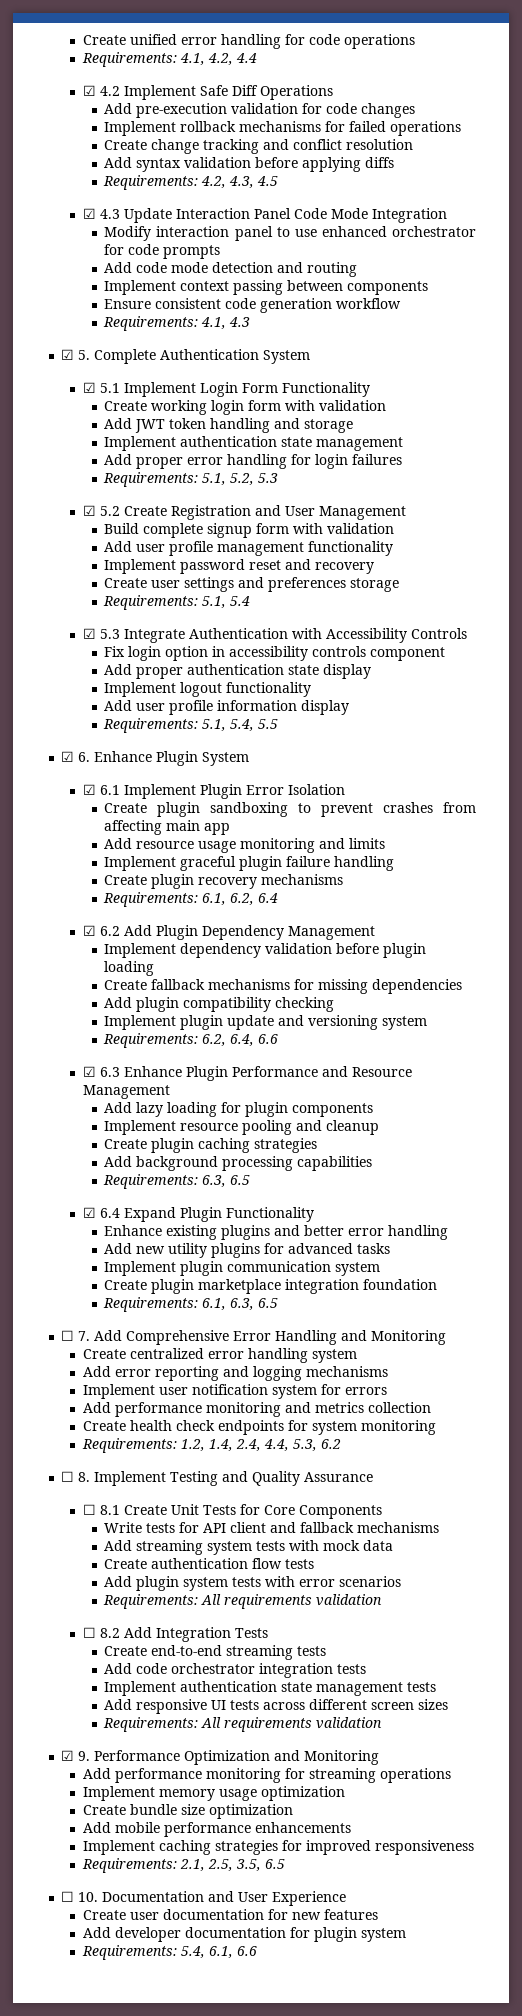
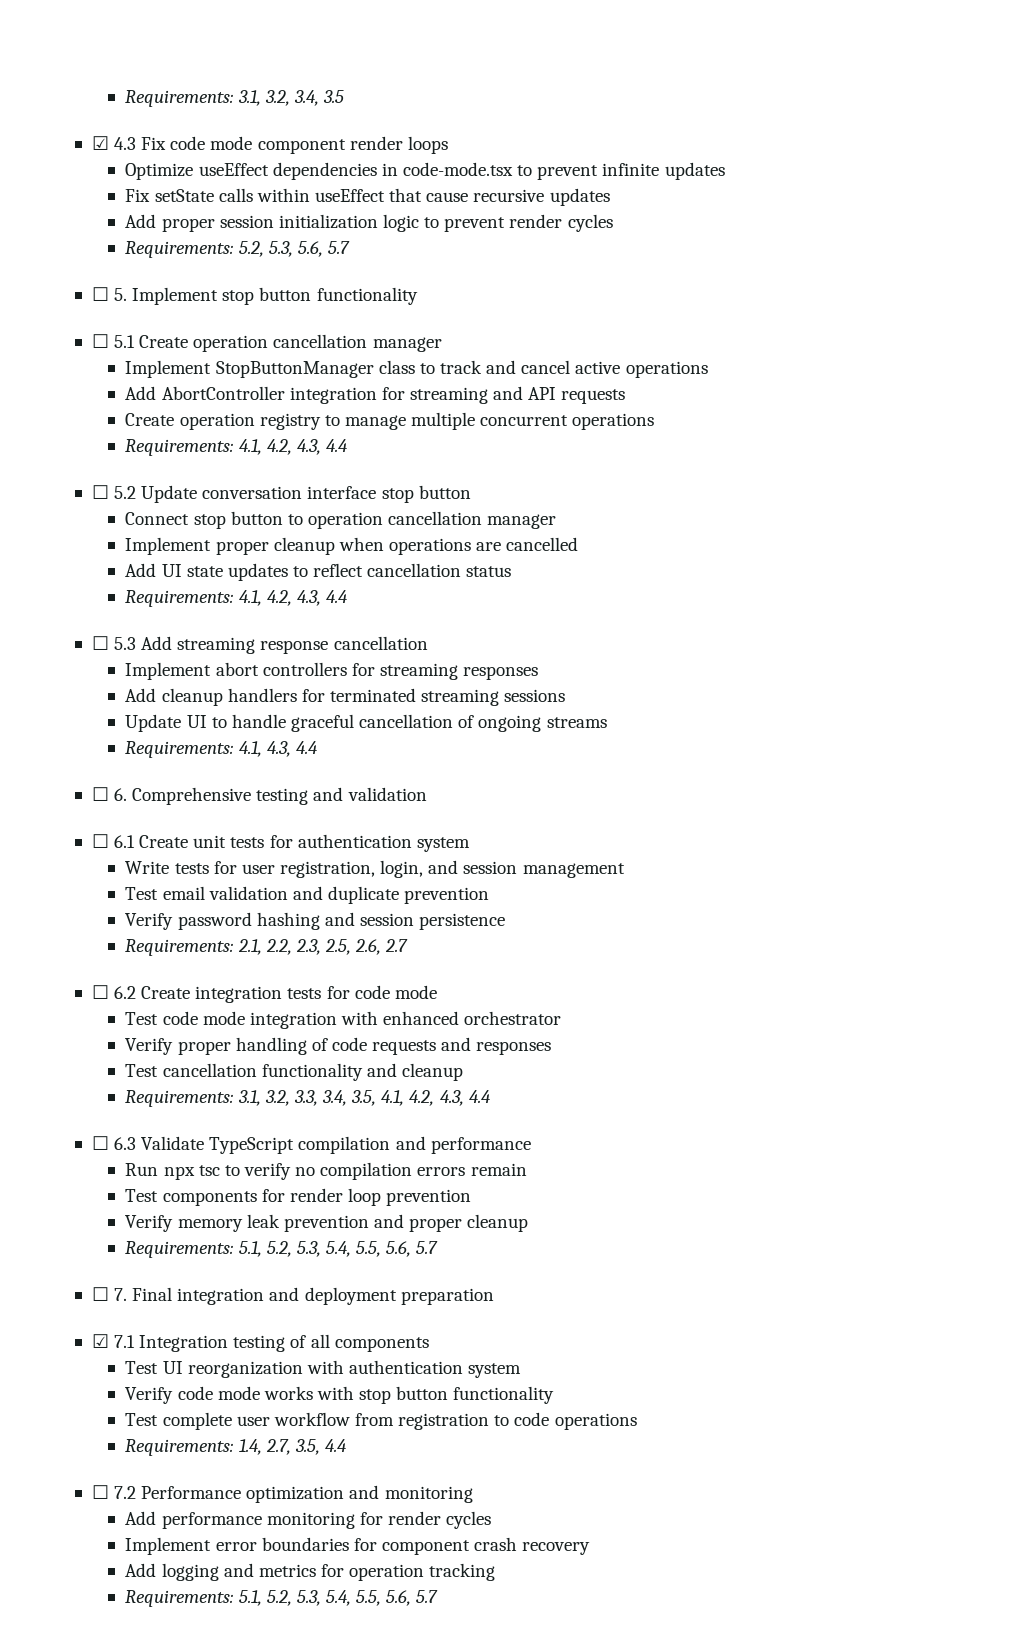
- Create unified error handling for code operations
- Requirements: 4.1, 4.2, 4.4
- ☑ 4.2 Implement Safe Diff Operations
- Add pre-execution validation for code changes
- Implement rollback mechanisms for failed operations
- Create change tracking and conflict resolution
- Add syntax validation before applying diffs
- Requirements: 4.2, 4.3, 4.5
- ☑ 4.3 Update Interaction Panel Code Mode Integration
- Modify interaction panel to use enhanced orchestrator for code prompts
- Add code mode detection and routing
- Implement context passing between components
- Ensure consistent code generation workflow
- Requirements: 4.1, 4.3
- ☑ 5. Complete Authentication System
- ☑ 5.1 Implement Login Form Functionality
- Create working login form with validation
- Add JWT token handling and storage
- Implement authentication state management
- Add proper error handling for login failures
- Requirements: 5.1, 5.2, 5.3
- ☑ 5.2 Create Registration and User Management
- Build complete signup form with validation
- Add user profile management functionality
- Implement password reset and recovery
- Create user settings and preferences storage
- Requirements: 5.1, 5.4
- ☑ 5.3 Integrate Authentication with Accessibility Controls
- Fix login option in accessibility controls component
- Add proper authentication state display
- Implement logout functionality
- Add user profile information display
- Requirements: 5.1, 5.4, 5.5
- ☑ 6. Enhance Plugin System
- ☑ 6.1 Implement Plugin Error Isolation
- Create plugin sandboxing to prevent crashes from affecting main app
- Add resource usage monitoring and limits
- Implement graceful plugin failure handling
- Create plugin recovery mechanisms
- Requirements: 6.1, 6.2, 6.4
- ☑ 6.2 Add Plugin Dependency Management
- Implement dependency validation before plugin loading
- Create fallback mechanisms for missing dependencies
- Add plugin compatibility checking
- Implement plugin update and versioning system
- Requirements: 6.2, 6.4, 6.6
- ☑ 6.3 Enhance Plugin Performance and Resource Management
- Add lazy loading for plugin components
- Implement resource pooling and cleanup
- Create plugin caching strategies
- Add background processing capabilities
- Requirements: 6.3, 6.5
- ☑ 6.4 Expand Plugin Functionality
- Enhance existing plugins and better error handling
- Add new utility plugins for advanced tasks
- Implement plugin communication system
- Create plugin marketplace integration foundation
- Requirements: 6.1, 6.3, 6.5
- ☐ 7. Add Comprehensive Error Handling and Monitoring
- Create centralized error handling system
- Add error reporting and logging mechanisms
- Implement user notification system for errors
- Add performance monitoring and metrics collection
- Create health check endpoints for system monitoring
- Requirements: 1.2, 1.4, 2.4, 4.4, 5.3, 6.2
- ☐ 8. Implement Testing and Quality Assurance
- ☐ 8.1 Create Unit Tests for Core Components
- Write tests for API client and fallback mechanisms
- Add streaming system tests with mock data
- Create authentication flow tests
- Add plugin system tests with error scenarios
- Requirements: All requirements validation
- ☐ 8.2 Add Integration Tests
- Create end-to-end streaming tests
- Add code orchestrator integration tests
- Implement authentication state management tests
- Add responsive UI tests across different screen sizes
- Requirements: All requirements validation
- ☑ 9. Performance Optimization and Monitoring
+ Requirements: 3.1, 3.2, 3.4, 3.5
+ ☑ 4.3 Fix code mode component render loops
+ Optimize useEffect dependencies in code-mode.tsx to prevent infinite updates
+ Fix setState calls within useEffect that cause recursive updates
+ Add proper session initialization logic to prevent render cycles
+ Requirements: 5.2, 5.3, 5.6, 5.7
+ ☐ 5. Implement stop button functionality
+ ☐ 5.1 Create operation cancellation manager
+ Implement StopButtonManager class to track and cancel active operations
+ Add AbortController integration for streaming and API requests
+ Create operation registry to manage multiple concurrent operations
+ Requirements: 4.1, 4.2, 4.3, 4.4
+ ☐ 5.2 Update conversation interface stop button
+ Connect stop button to operation cancellation manager
+ Implement proper cleanup when operations are cancelled
+ Add UI state updates to reflect cancellation status
+ Requirements: 4.1, 4.2, 4.3, 4.4
+ ☐ 5.3 Add streaming response cancellation
+ Implement abort controllers for streaming responses
+ Add cleanup handlers for terminated streaming sessions
+ Update UI to handle graceful cancellation of ongoing streams
+ Requirements: 4.1, 4.3, 4.4
+ ☐ 6. Comprehensive testing and validation
+ ☐ 6.1 Create unit tests for authentication system
+ Write tests for user registration, login, and session management
+ Test email validation and duplicate prevention
+ Verify password hashing and session persistence
+ Requirements: 2.1, 2.2, 2.3, 2.5, 2.6, 2.7
+ ☐ 6.2 Create integration tests for code mode
+ Test code mode integration with enhanced orchestrator
+ Verify proper handling of code requests and responses
+ Test cancellation functionality and cleanup
+ Requirements: 3.1, 3.2, 3.3, 3.4, 3.5, 4.1, 4.2, 4.3, 4.4
+ ☐ 6.3 Validate TypeScript compilation and performance
+ Run npx tsc to verify no compilation errors remain
+ Test components for render loop prevention
+ Verify memory leak prevention and proper cleanup
+ Requirements: 5.1, 5.2, 5.3, 5.4, 5.5, 5.6, 5.7
+ ☐ 7. Final integration and deployment preparation
+ ☑ 7.1 Integration testing of all components
+ Test UI reorganization with authentication system
+ Verify code mode works with stop button functionality
+ Test complete user workflow from registration to code operations
+ Requirements: 1.4, 2.7, 3.5, 4.4
+ ☐ 7.2 Performance optimization and monitoring
- Add performance monitoring for streaming operations
- Implement memory usage optimization
- Create bundle size optimization
- Add mobile performance enhancements
- Implement caching strategies for improved responsiveness
- Requirements: 2.1, 2.5, 3.5, 6.5
- ☐ 10. Documentation and User Experience
- Create user documentation for new features
- Add developer documentation for plugin system
- Requirements: 5.4, 6.1, 6.6
+ Add performance monitoring for render cycles
+ Implement error boundaries for component crash recovery
+ Add logging and metrics for operation tracking
+ Requirements: 5.1, 5.2, 5.3, 5.4, 5.5, 5.6, 5.7

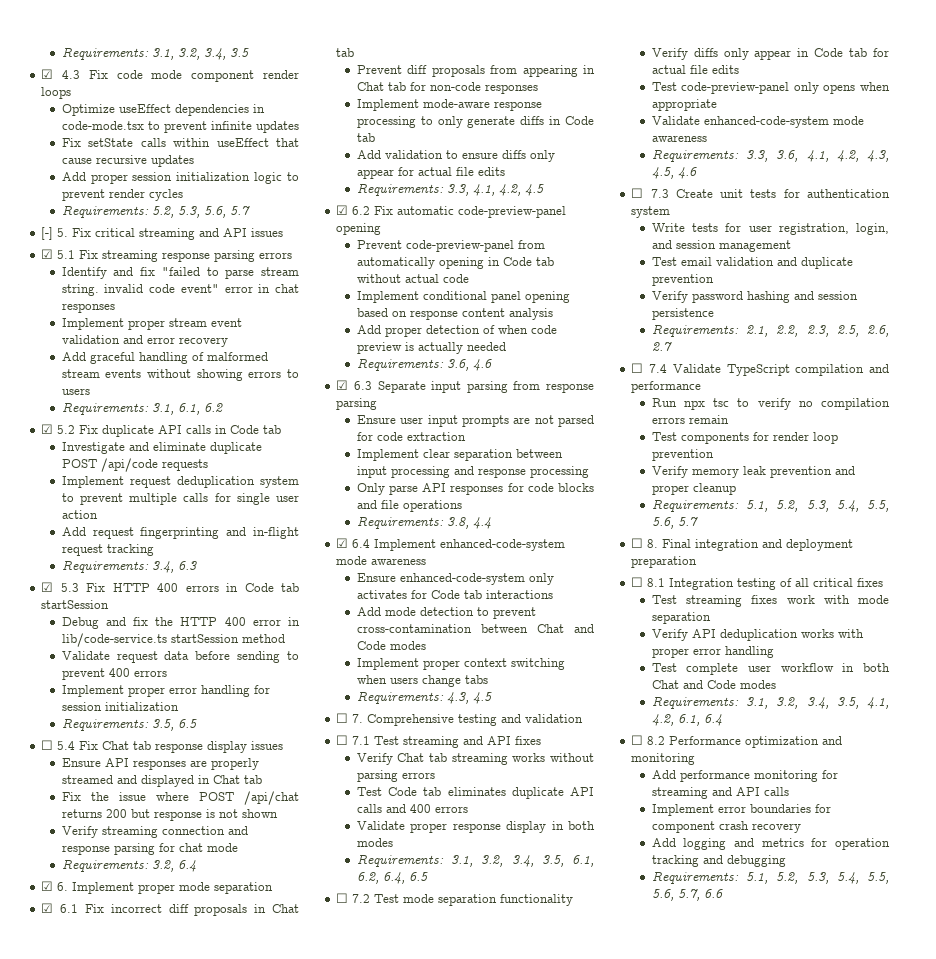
- ☐ 5. Implement stop button functionality
- ☐ 5.1 Create operation cancellation manager
- Implement StopButtonManager class to track and cancel active operations
- Add AbortController integration for streaming and API requests
- Create operation registry to manage multiple concurrent operations
- Requirements: 4.1, 4.2, 4.3, 4.4
- ☐ 5.2 Update conversation interface stop button
- Connect stop button to operation cancellation manager
- Implement proper cleanup when operations are cancelled
- Add UI state updates to reflect cancellation status
- Requirements: 4.1, 4.2, 4.3, 4.4
- ☐ 5.3 Add streaming response cancellation
- Implement abort controllers for streaming responses
- Add cleanup handlers for terminated streaming sessions
- Update UI to handle graceful cancellation of ongoing streams
- Requirements: 4.1, 4.3, 4.4
- ☐ 6. Comprehensive testing and validation
+ [-] 5. Fix critical streaming and API issues
+ ☑ 5.1 Fix streaming response parsing errors
+ Identify and fix "failed to parse stream string. invalid code event" error in chat responses
+ Implement proper stream event validation and error recovery
+ Add graceful handling of malformed stream events without showing errors to users
+ Requirements: 3.1, 6.1, 6.2
+ ☑ 5.2 Fix duplicate API calls in Code tab
+ Investigate and eliminate duplicate POST /api/code requests
+ Implement request deduplication system to prevent multiple calls for single user action
+ Add request fingerprinting and in-flight request tracking
+ Requirements: 3.4, 6.3
+ ☑ 5.3 Fix HTTP 400 errors in Code tab startSession
+ Debug and fix the HTTP 400 error in lib/code-service.ts startSession method
+ Validate request data before sending to prevent 400 errors
+ Implement proper error handling for session initialization
+ Requirements: 3.5, 6.5
+ ☐ 5.4 Fix Chat tab response display issues
+ Ensure API responses are properly streamed and displayed in Chat tab
+ Fix the issue where POST /api/chat returns 200 but response is not shown
+ Verify streaming connection and response parsing for chat mode
+ Requirements: 3.2, 6.4
+ ☑ 6. Implement proper mode separation
+ ☑ 6.1 Fix incorrect diff proposals in Chat tab
+ Prevent diff proposals from appearing in Chat tab for non-code responses
+ Implement mode-aware response processing to only generate diffs in Code tab
+ Add validation to ensure diffs only appear for actual file edits
+ Requirements: 3.3, 4.1, 4.2, 4.5
+ ☑ 6.2 Fix automatic code-preview-panel opening
+ Prevent code-preview-panel from automatically opening in Code tab without actual code
+ Implement conditional panel opening based on response content analysis
+ Add proper detection of when code preview is actually needed
+ Requirements: 3.6, 4.6
+ ☑ 6.3 Separate input parsing from response parsing
+ Ensure user input prompts are not parsed for code extraction
+ Implement clear separation between input processing and response processing
+ Only parse API responses for code blocks and file operations
+ Requirements: 3.8, 4.4
+ ☑ 6.4 Implement enhanced-code-system mode awareness
+ Ensure enhanced-code-system only activates for Code tab interactions
+ Add mode detection to prevent cross-contamination between Chat and Code modes
+ Implement proper context switching when users change tabs
+ Requirements: 4.3, 4.5
+ ☐ 7. Comprehensive testing and validation
- ☐ 6.1 Create unit tests for authentication system
+ ☐ 7.1 Test streaming and API fixes
+ Verify Chat tab streaming works without parsing errors
+ Test Code tab eliminates duplicate API calls and 400 errors
+ Validate proper response display in both modes
+ Requirements: 3.1, 3.2, 3.4, 3.5, 6.1, 6.2, 6.4, 6.5
+ ☐ 7.2 Test mode separation functionality
+ Verify diffs only appear in Code tab for actual file edits
+ Test code-preview-panel only opens when appropriate
+ Validate enhanced-code-system mode awareness
+ Requirements: 3.3, 3.6, 4.1, 4.2, 4.3, 4.5, 4.6
+ ☐ 7.3 Create unit tests for authentication system
- ☐ 6.2 Create integration tests for code mode
- Test code mode integration with enhanced orchestrator
- Verify proper handling of code requests and responses
- Test cancellation functionality and cleanup
- Requirements: 3.1, 3.2, 3.3, 3.4, 3.5, 4.1, 4.2, 4.3, 4.4
- ☐ 6.3 Validate TypeScript compilation and performance
+ ☐ 7.4 Validate TypeScript compilation and performance
- ☐ 7. Final integration and deployment preparation
+ ☐ 8. Final integration and deployment preparation
- ☑ 7.1 Integration testing of all components
- Test UI reorganization with authentication system
- Verify code mode works with stop button functionality
- Test complete user workflow from registration to code operations
- Requirements: 1.4, 2.7, 3.5, 4.4
- ☐ 7.2 Performance optimization and monitoring
+ ☐ 8.1 Integration testing of all critical fixes
+ Test streaming fixes work with mode separation
+ Verify API deduplication works with proper error handling
+ Test complete user workflow in both Chat and Code modes
+ Requirements: 3.1, 3.2, 3.4, 3.5, 4.1, 4.2, 6.1, 6.4
+ ☐ 8.2 Performance optimization and monitoring
- Add performance monitoring for render cycles
+ Add performance monitoring for streaming and API calls
- Add logging and metrics for operation tracking
- Requirements: 5.1, 5.2, 5.3, 5.4, 5.5, 5.6, 5.7
+ Add logging and metrics for operation tracking and debugging
+ Requirements: 5.1, 5.2, 5.3, 5.4, 5.5, 5.6, 5.7, 6.6

